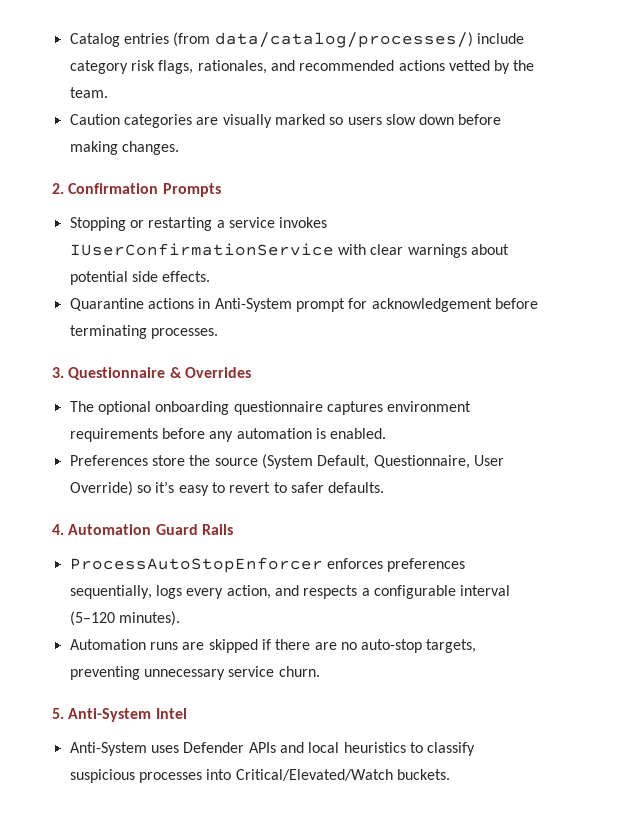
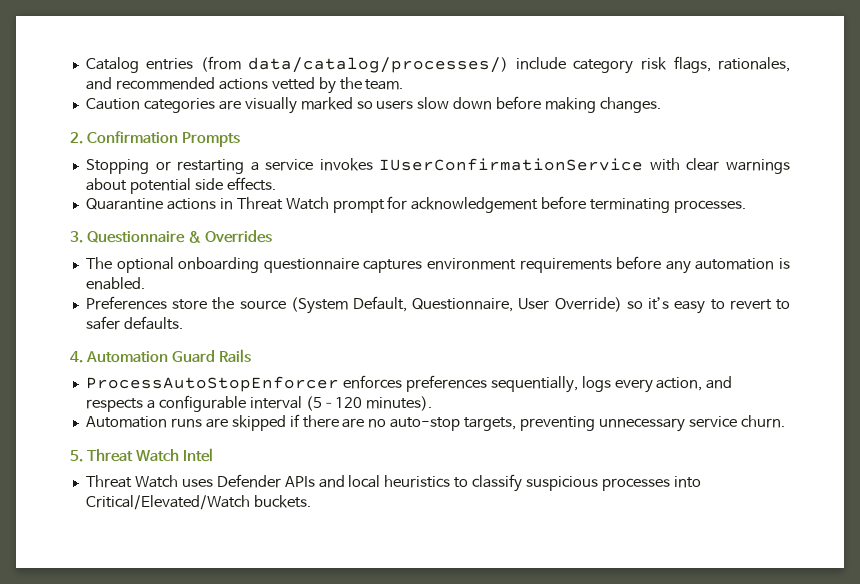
- Quarantine actions in Anti-System prompt for acknowledgement before terminating processes.
+ Quarantine actions in Threat Watch prompt for acknowledgement before terminating processes.
- 5. Anti-System Intel
+ 5. Threat Watch Intel
- Anti-System uses Defender APIs and local heuristics to classify suspicious processes into Critical/Elevated/Watch buckets.
+ Threat Watch uses Defender APIs and local heuristics to classify suspicious processes into Critical/Elevated/Watch buckets.

